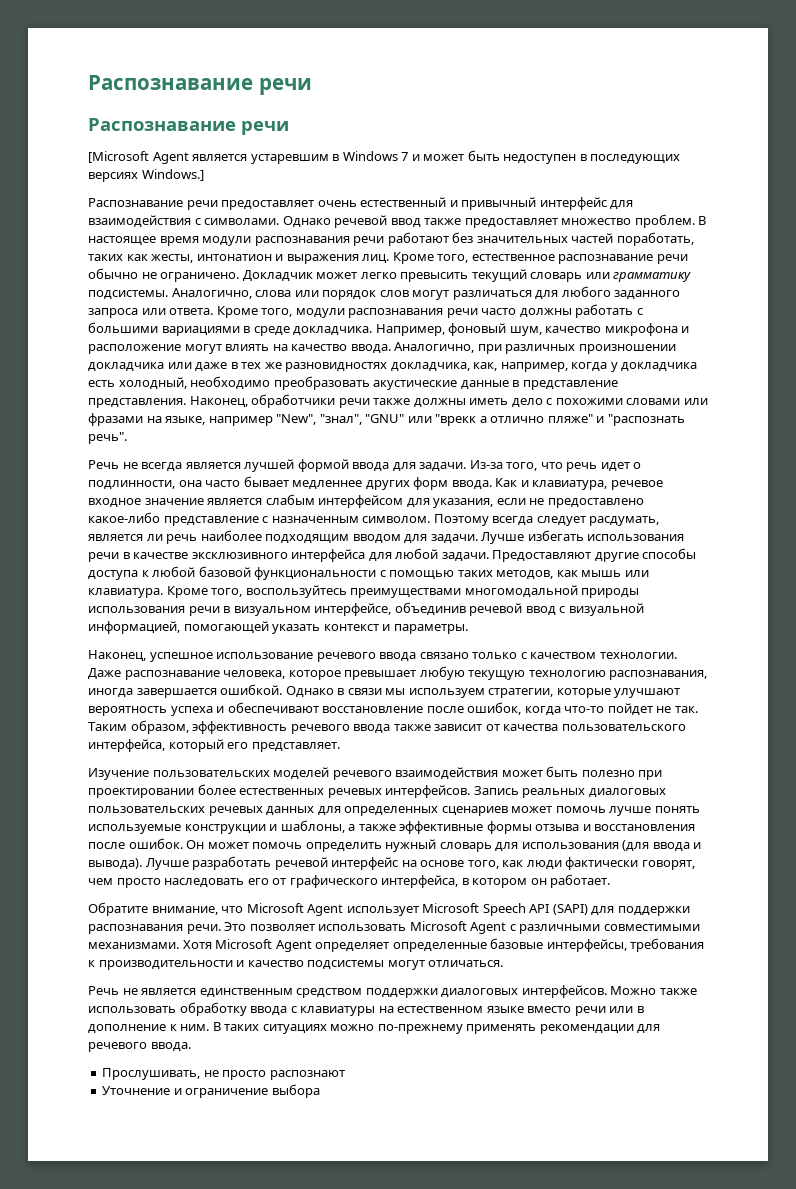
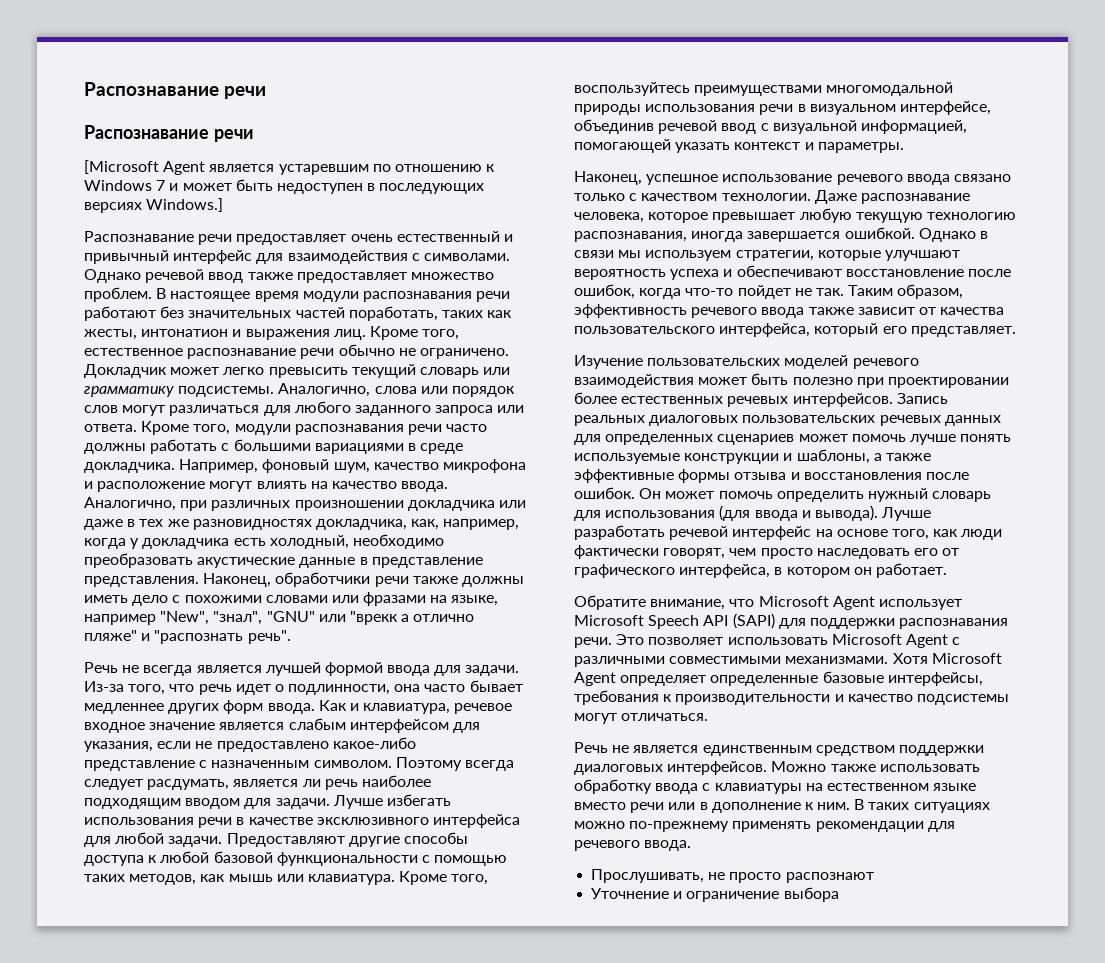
- [Microsoft Agent является устаревшим в Windows 7 и может быть недоступен в последующих версиях Windows.]
+ [Microsoft Agent является устаревшим по отношению к Windows 7 и может быть недоступен в последующих версиях Windows.]

